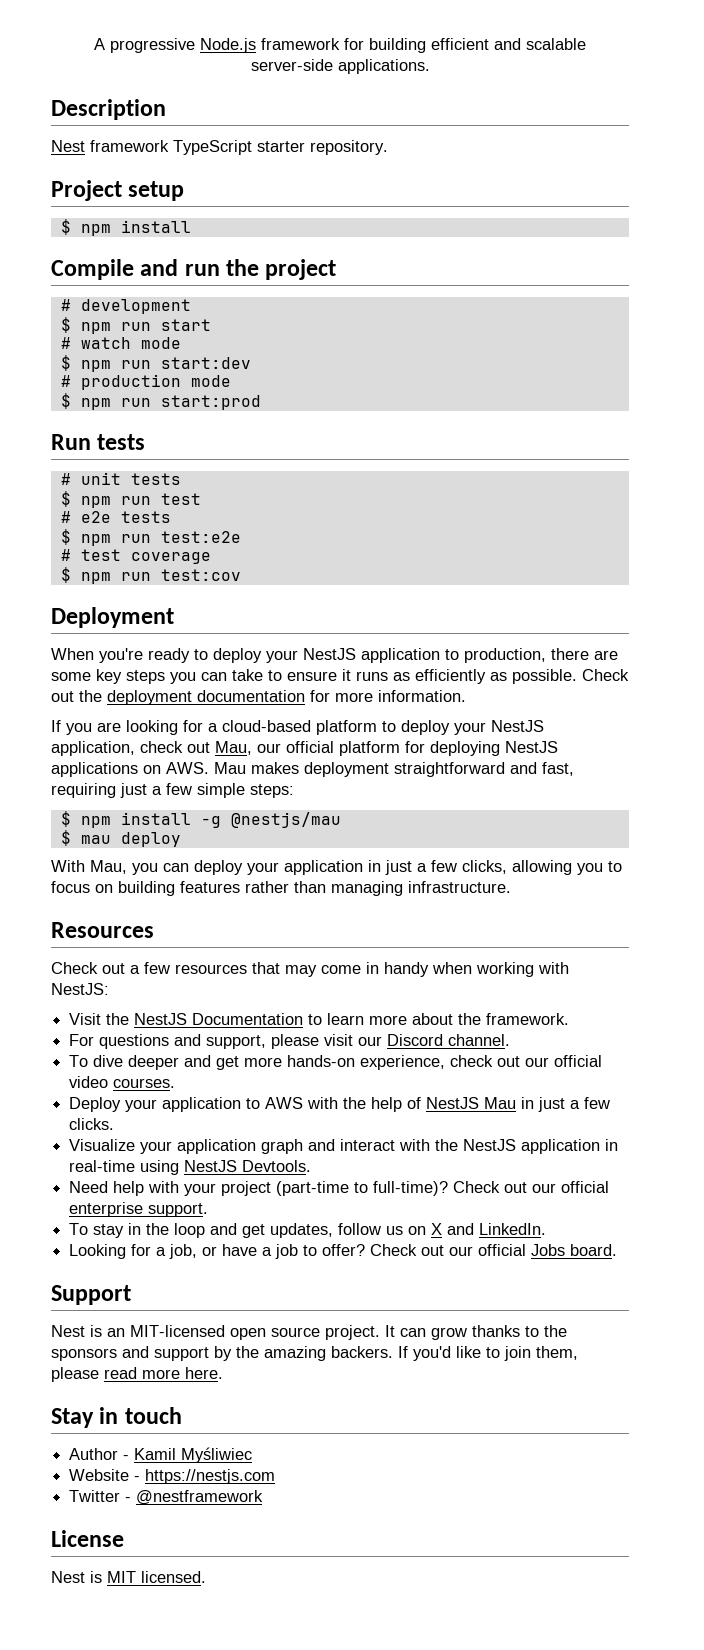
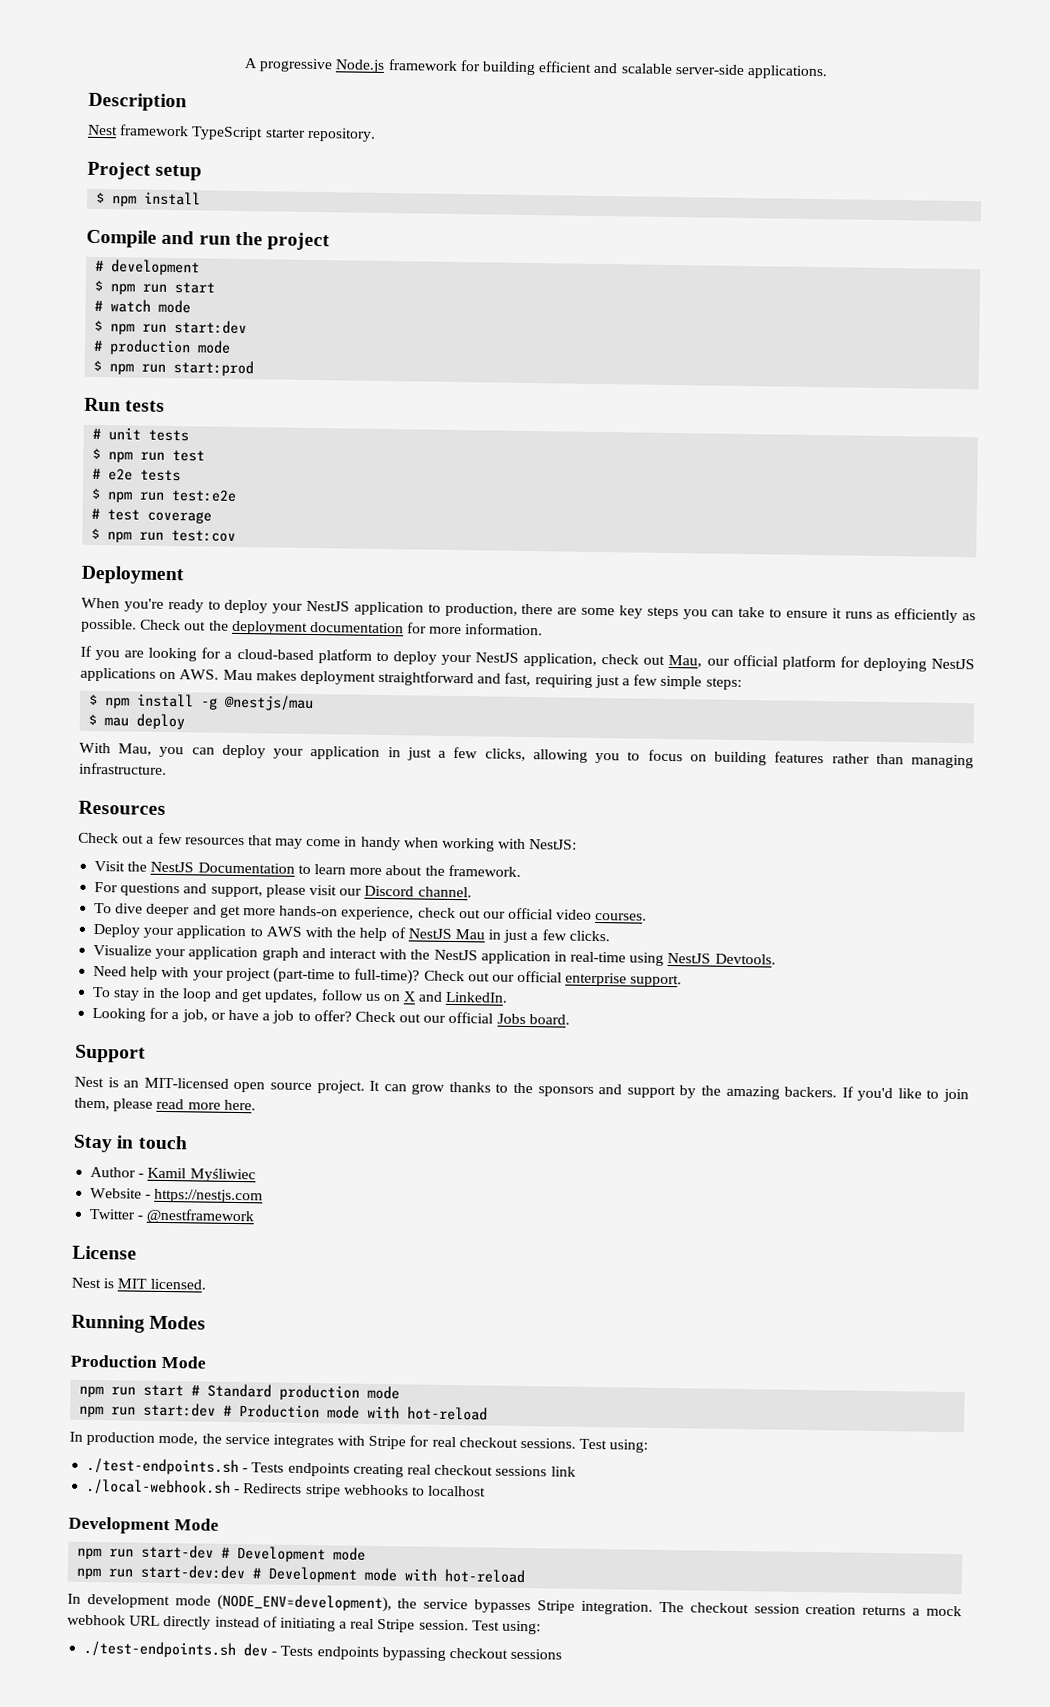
+ Running Modes
+ Production Mode
+ npm run start # Standard production mode
+ npm run start:dev # Production mode with hot-reload
+ In production mode, the service integrates with Stripe for real checkout sessions. Test using:
+ ./test-endpoints.sh - Tests endpoints creating real checkout sessions link
+ ./local-webhook.sh - Redirects stripe webhooks to localhost
+ Development Mode
+ npm run start-dev # Development mode
+ npm run start-dev:dev # Development mode with hot-reload
+ In development mode (NODE_ENV=development), the service bypasses Stripe integration. The checkout session creation returns a mock webhook URL directly instead of initiating a real Stripe session. Test using:
+ ./test-endpoints.sh dev - Tests endpoints bypassing checkout sessions

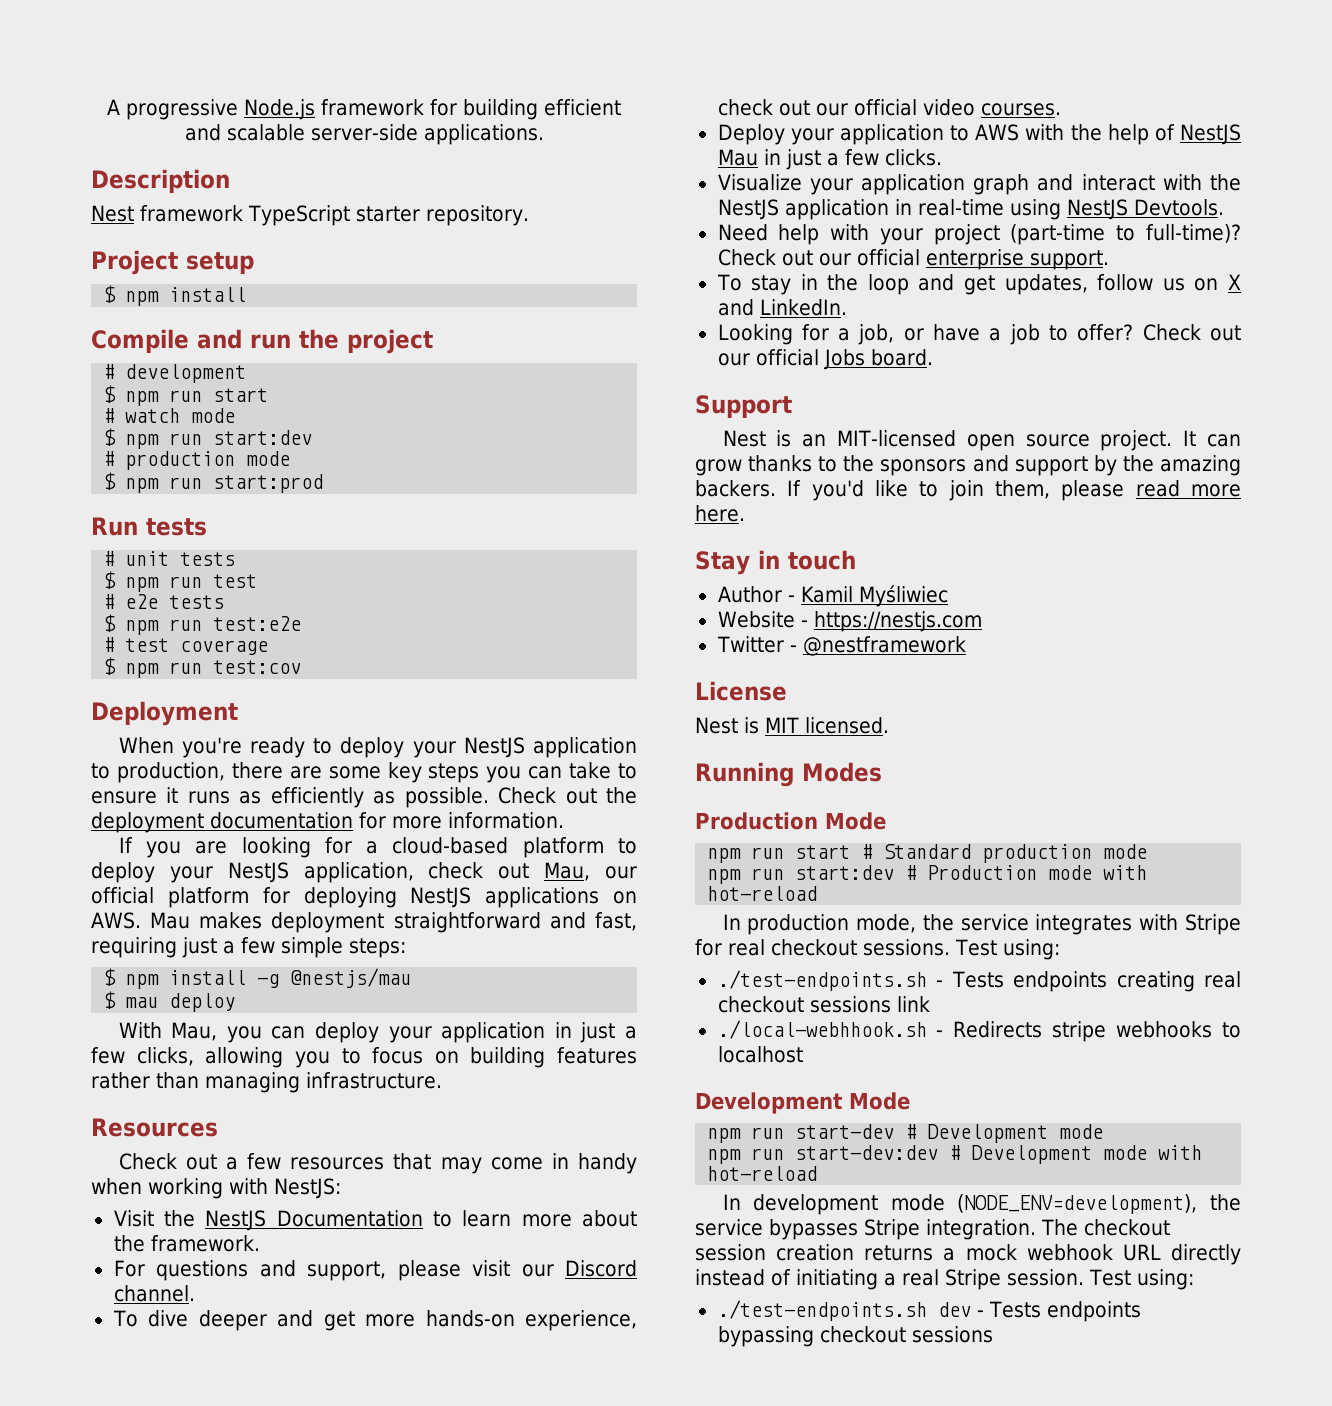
- ./local-webhook.sh - Redirects stripe webhooks to localhost
+ ./local-webhhook.sh - Redirects stripe webhooks to localhost

